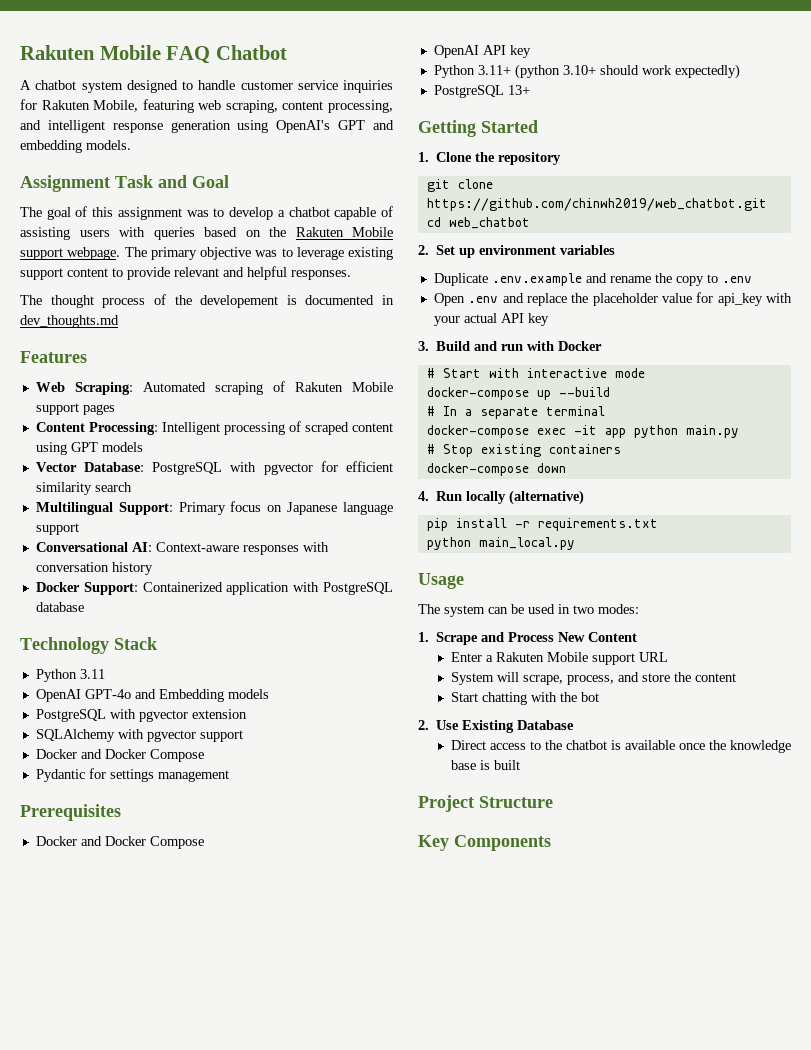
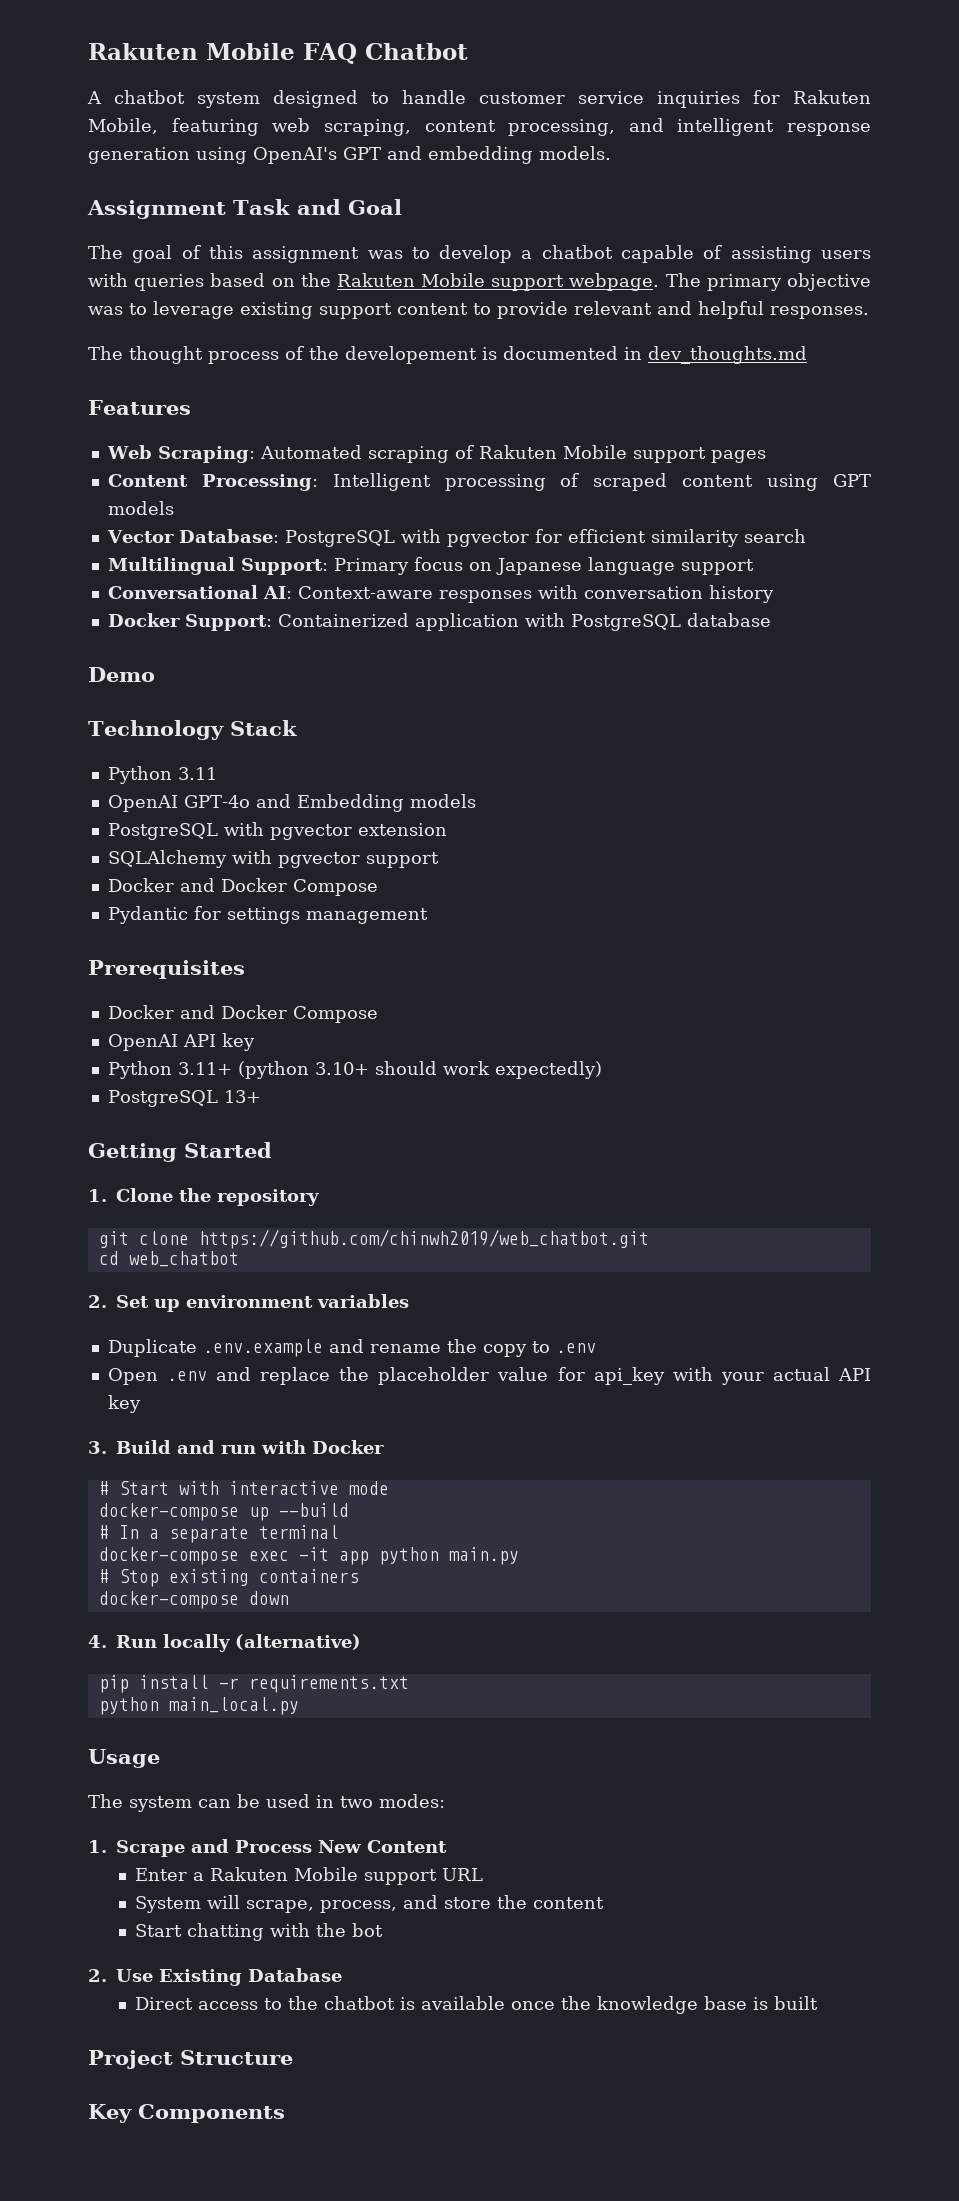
+ Demo

